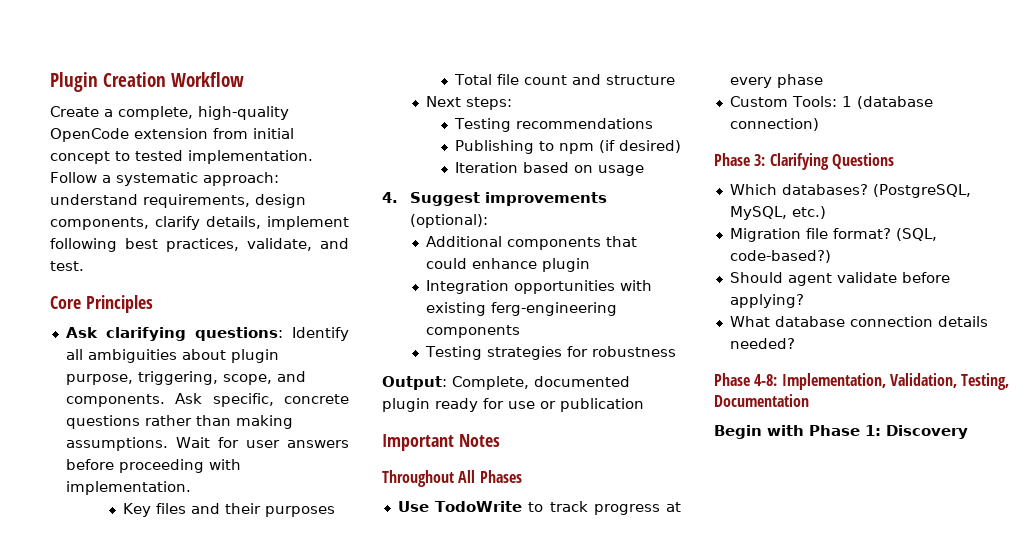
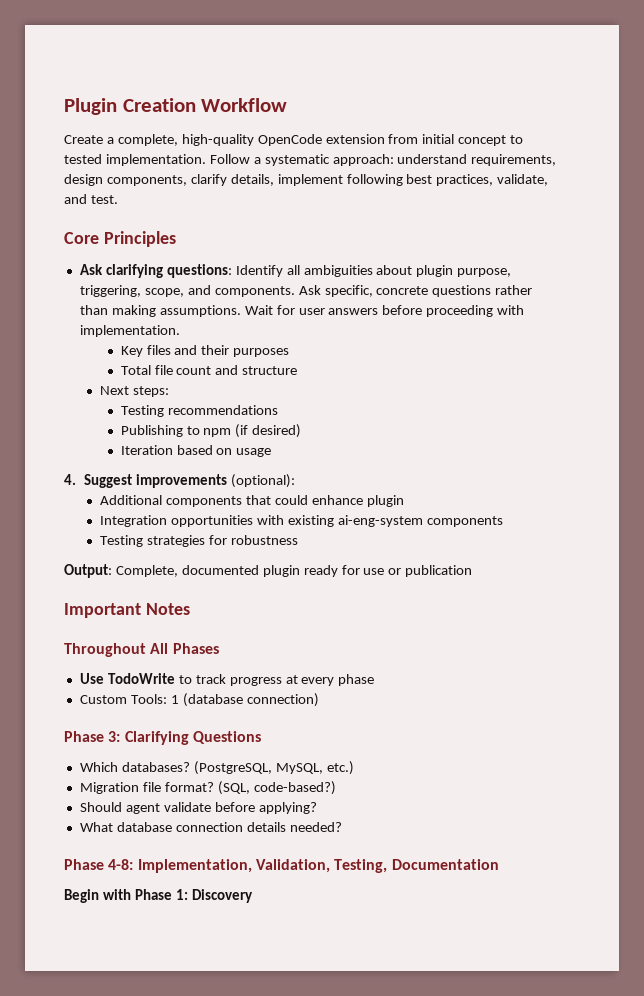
- Integration opportunities with existing ferg-engineering components
+ Integration opportunities with existing ai-eng-system components

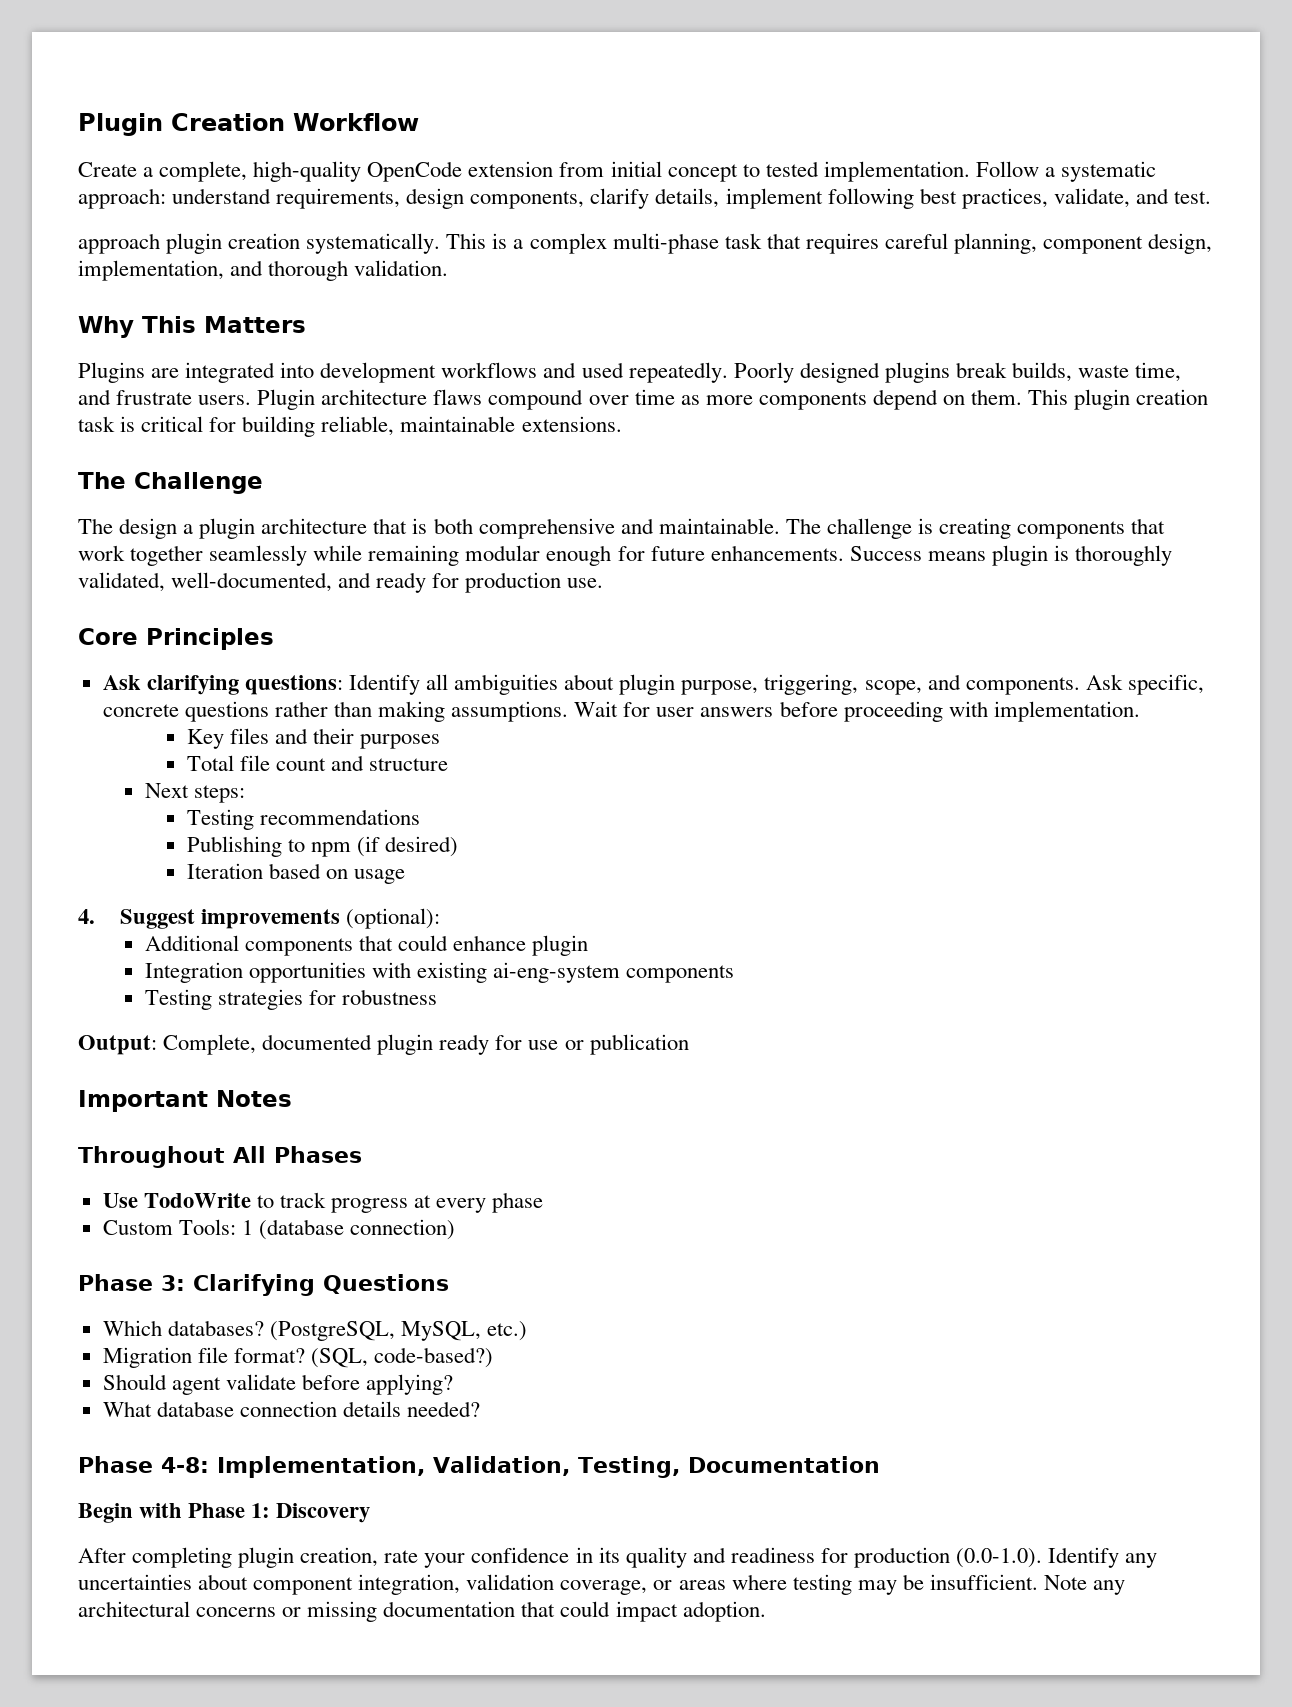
+ approach plugin creation systematically. This is a complex multi-phase task that requires careful planning, component design, implementation, and thorough validation.
+ Why This Matters
+ Plugins are integrated into development workflows and used repeatedly. Poorly designed plugins break builds, waste time, and frustrate users. Plugin architecture flaws compound over time as more components depend on them. This plugin creation task is critical for building reliable, maintainable extensions.
+ The Challenge
+ The design a plugin architecture that is both comprehensive and maintainable. The challenge is creating components that work together seamlessly while remaining modular enough for future enhancements. Success means plugin is thoroughly validated, well-documented, and ready for production use.
+ After completing plugin creation, rate your confidence in its quality and readiness for production (0.0-1.0). Identify any uncertainties about component integration, validation coverage, or areas where testing may be insufficient. Note any architectural concerns or missing documentation that could impact adoption.

